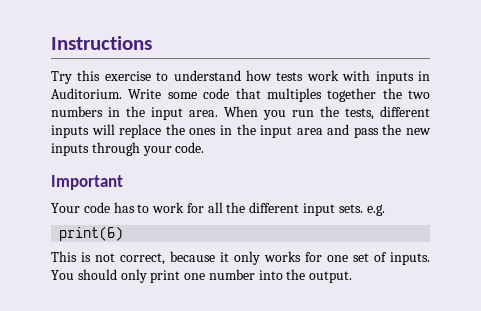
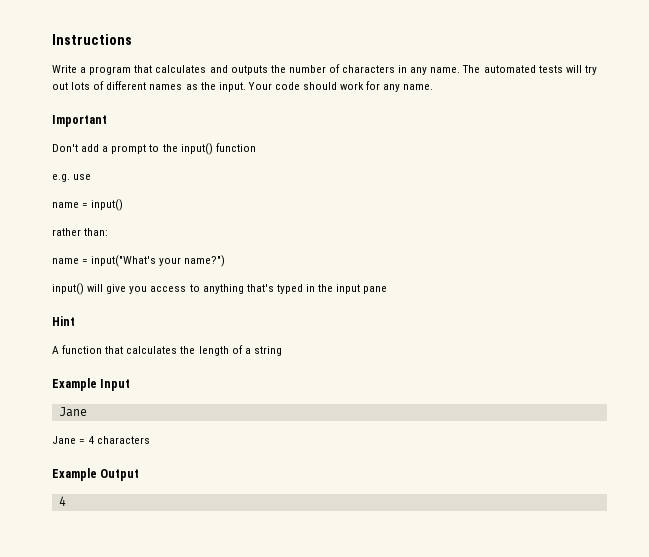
- Try this exercise to understand how tests work with inputs in Auditorium. Write some code that multiples together the two numbers in the input area. When you run the tests, different inputs will replace the ones in the input area and pass the new inputs through your code.
+ Write a program that calculates and outputs the number of characters in any name. The automated tests will try out lots of different names as the input. Your code should work for any name.
  Important
- Your code has to work for all the different input sets. e.g.
- print(6)
- This is not correct, because it only works for one set of inputs. You should only print one number into the output.
+ Don't add a prompt to the input() function
+ e.g. use
+ name = input()
+ rather than:
+ name = input("What's your name?")
+ input() will give you access to anything that's typed in the input pane
+ Hint
+ A function that calculates the length of a string
+ Example Input
+ Jane
+ Jane = 4 characters
+ Example Output
+ 4

